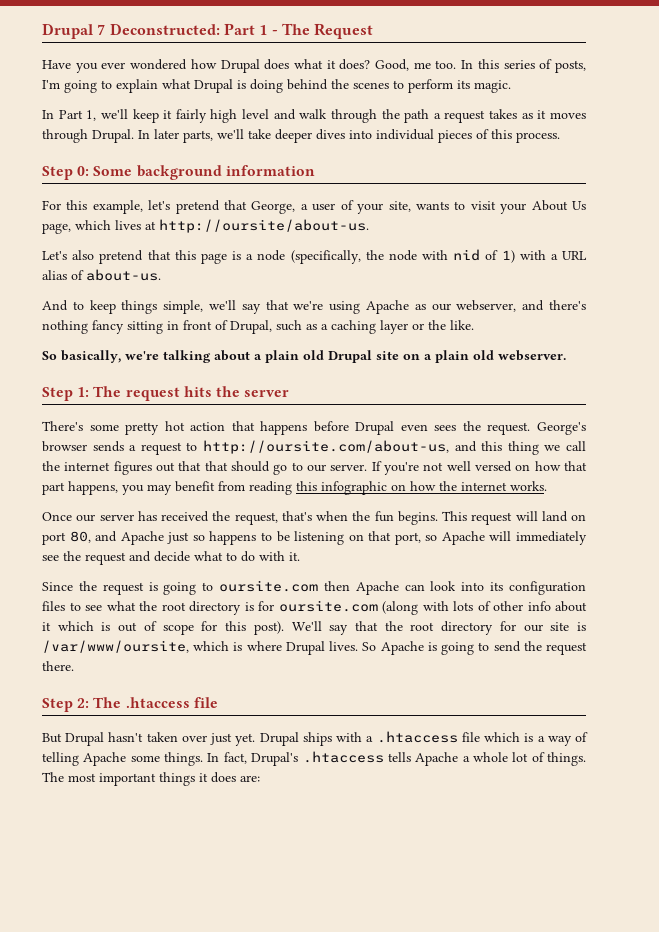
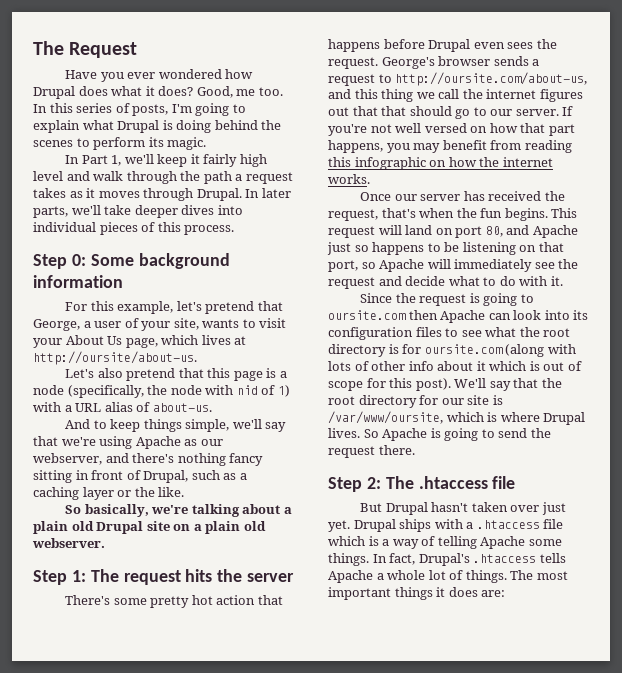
- Drupal 7 Deconstructed: Part 1 - The Request
+ The Request

